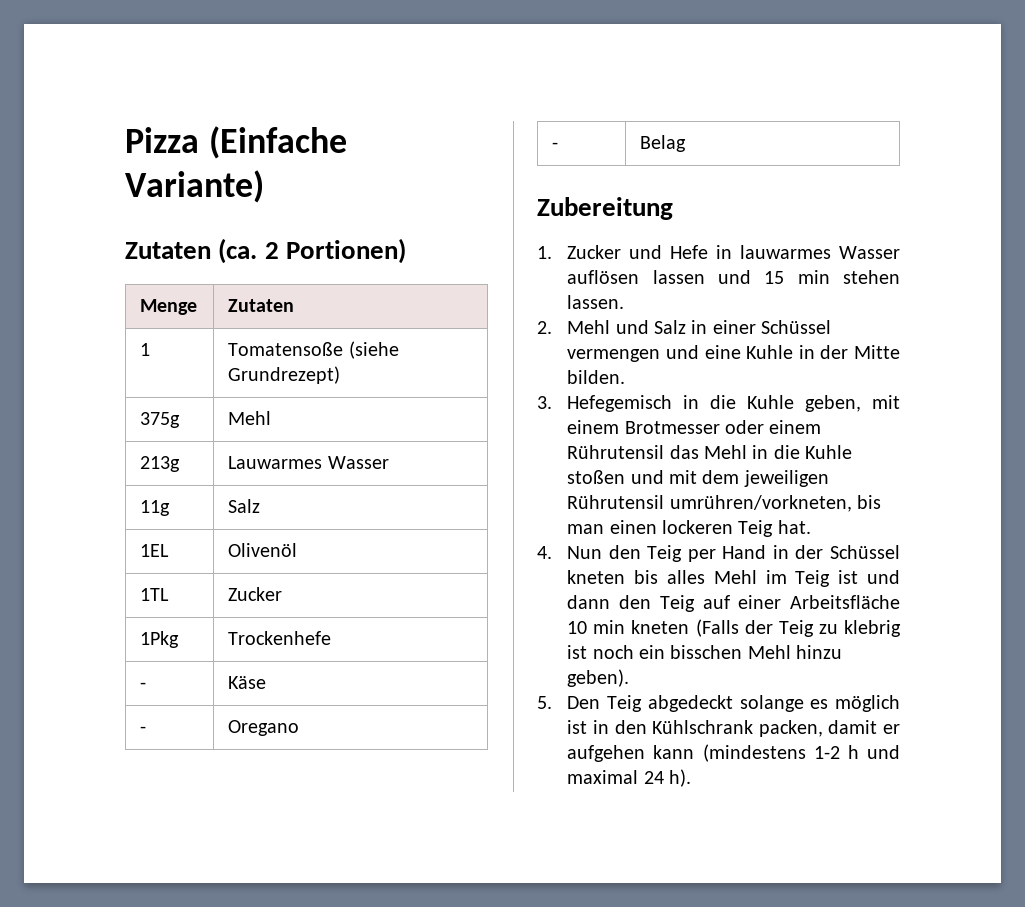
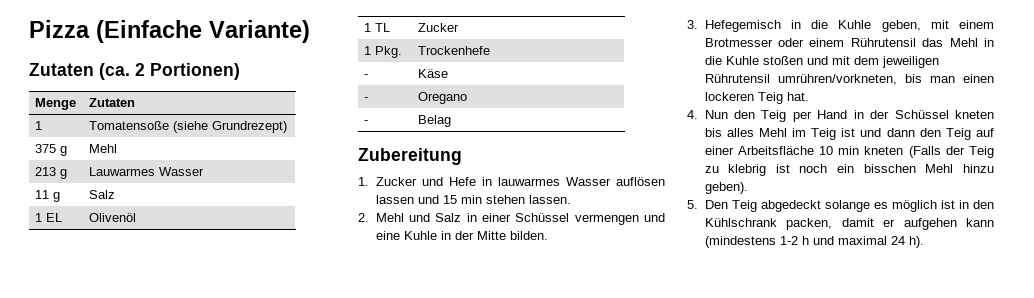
- 375g | Mehl
+ 375 g | Mehl
- 213g | Lauwarmes Wasser
+ 213 g | Lauwarmes Wasser
- 11g | Salz
+ 11 g | Salz
- 1EL | Olivenöl
+ 1 EL | Olivenöl
- 1TL | Zucker
+ 1 TL | Zucker
- 1Pkg | Trockenhefe
+ 1 Pkg. | Trockenhefe

